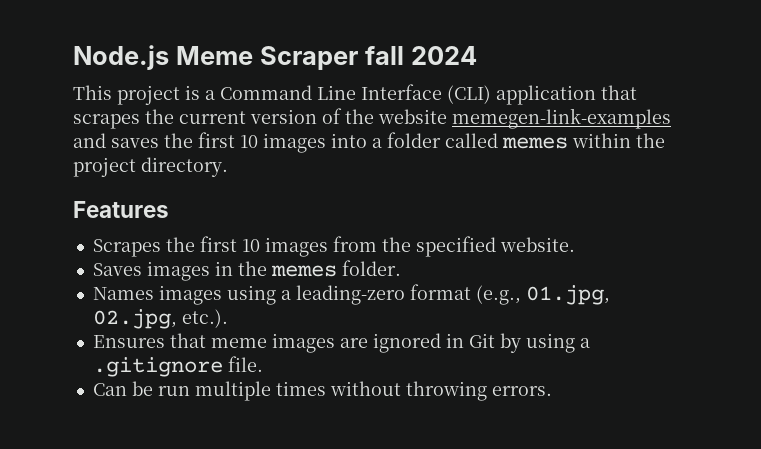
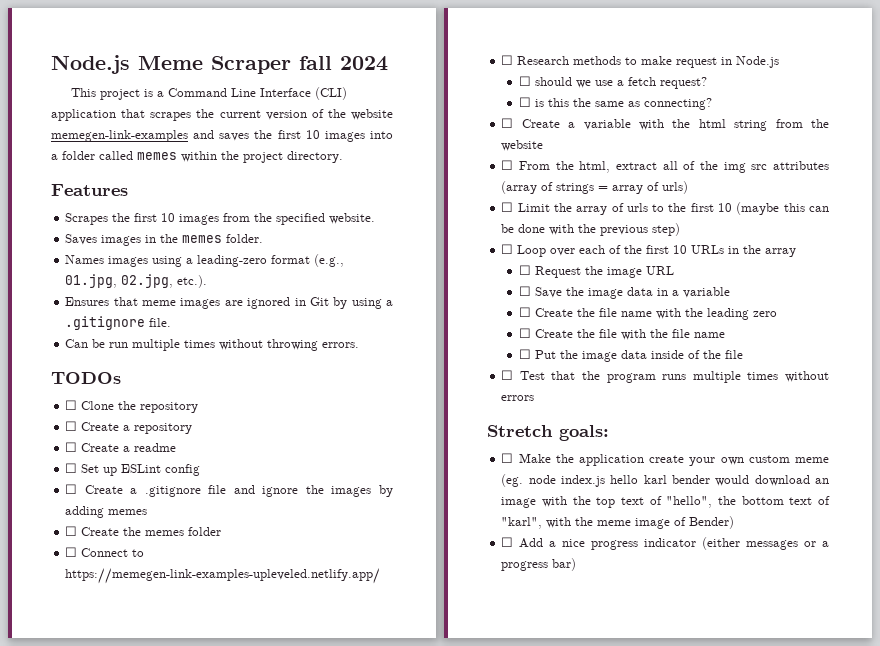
+ TODOs
+ ☐ Clone the repository
+ ☐ Create a repository
+ ☐ Create a readme
+ ☐ Set up ESLint config
+ ☐ Create a .gitignore file and ignore the images by adding memes
+ ☐ Create the memes folder
+ ☐ Connect to https://memegen-link-examples-upleveled.netlify.app/
+ ☐ Research methods to make request in Node.js
+ ☐ should we use a fetch request?
+ ☐ is this the same as connecting?
+ ☐ Create a variable with the html string from the website
+ ☐ From the html, extract all of the img src attributes (array of strings = array of urls)
+ ☐ Limit the array of urls to the first 10 (maybe this can be done with the previous step)
+ ☐ Loop over each of the first 10 URLs in the array
+ ☐ Request the image URL
+ ☐ Save the image data in a variable
+ ☐ Create the file name with the leading zero
+ ☐ Create the file with the file name
+ ☐ Put the image data inside of the file
+ ☐ Test that the program runs multiple times without errors
+ Stretch goals:
+ ☐ Make the application create your own custom meme (eg. node index.js hello karl bender would download an image with the top text of "hello", the bottom text of "karl", with the meme image of Bender)
+ ☐ Add a nice progress indicator (either messages or a progress bar)

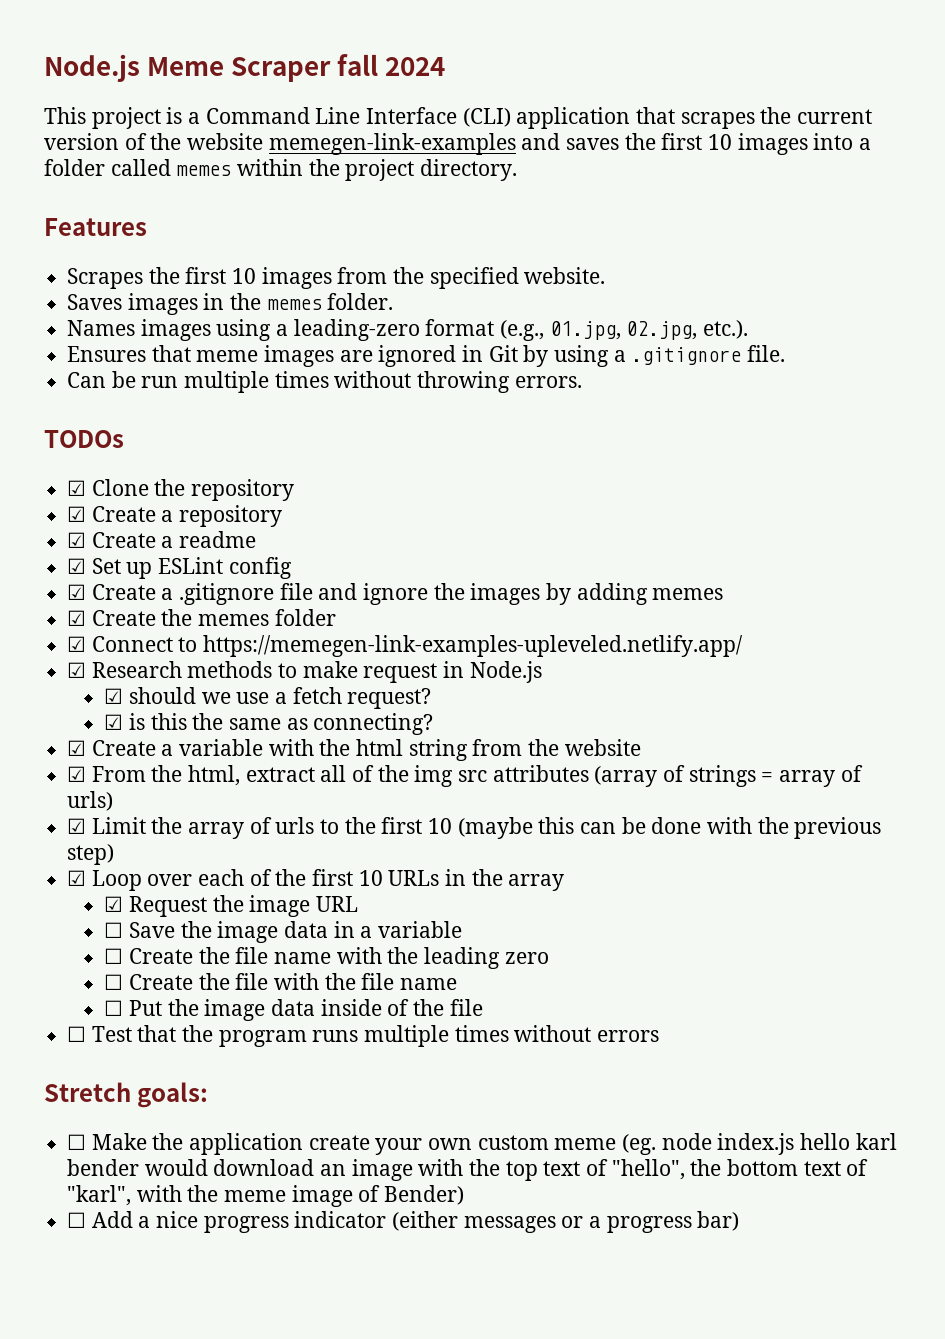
- ☐ Clone the repository
+ ☑ Clone the repository
- ☐ Create a repository
+ ☑ Create a repository
- ☐ Create a readme
+ ☑ Create a readme
- ☐ Set up ESLint config
+ ☑ Set up ESLint config
- ☐ Create a .gitignore file and ignore the images by adding memes
+ ☑ Create a .gitignore file and ignore the images by adding memes
- ☐ Create the memes folder
+ ☑ Create the memes folder
- ☐ Connect to https://memegen-link-examples-upleveled.netlify.app/
+ ☑ Connect to https://memegen-link-examples-upleveled.netlify.app/
- ☐ Research methods to make request in Node.js
+ ☑ Research methods to make request in Node.js
- ☐ should we use a fetch request?
+ ☑ should we use a fetch request?
- ☐ is this the same as connecting?
+ ☑ is this the same as connecting?
- ☐ Create a variable with the html string from the website
+ ☑ Create a variable with the html string from the website
- ☐ From the html, extract all of the img src attributes (array of strings = array of urls)
+ ☑ From the html, extract all of the img src attributes (array of strings = array of urls)
- ☐ Limit the array of urls to the first 10 (maybe this can be done with the previous step)
+ ☑ Limit the array of urls to the first 10 (maybe this can be done with the previous step)
- ☐ Loop over each of the first 10 URLs in the array
+ ☑ Loop over each of the first 10 URLs in the array
- ☐ Request the image URL
+ ☑ Request the image URL

